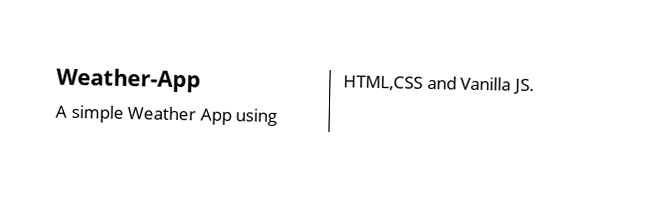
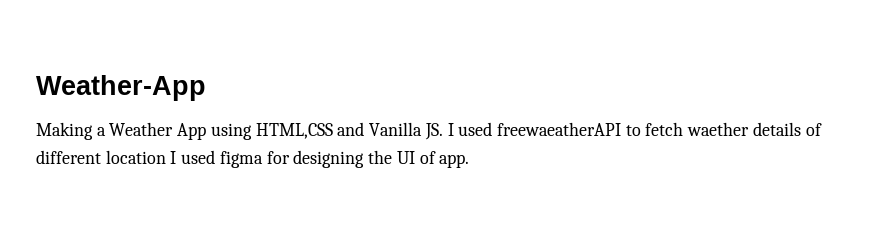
- A simple Weather App using HTML,CSS and Vanilla JS.
+ Making a Weather App using HTML,CSS and Vanilla JS. I used freewaeatherAPI to fetch waether details of different location I used figma for designing the UI of app.

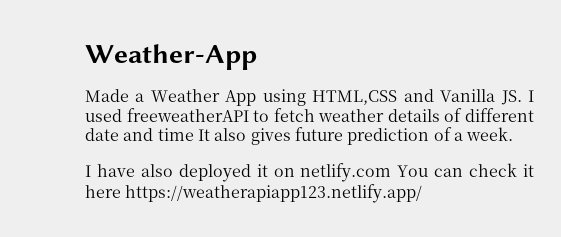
- Making a Weather App using HTML,CSS and Vanilla JS. I used freewaeatherAPI to fetch waether details of different location I used figma for designing the UI of app.
+ Made a Weather App using HTML,CSS and Vanilla JS. I used freeweatherAPI to fetch weather details of different date and time It also gives future prediction of a week.
+ I have also deployed it on netlify.com You can check it here https://weatherapiapp123.netlify.app/

